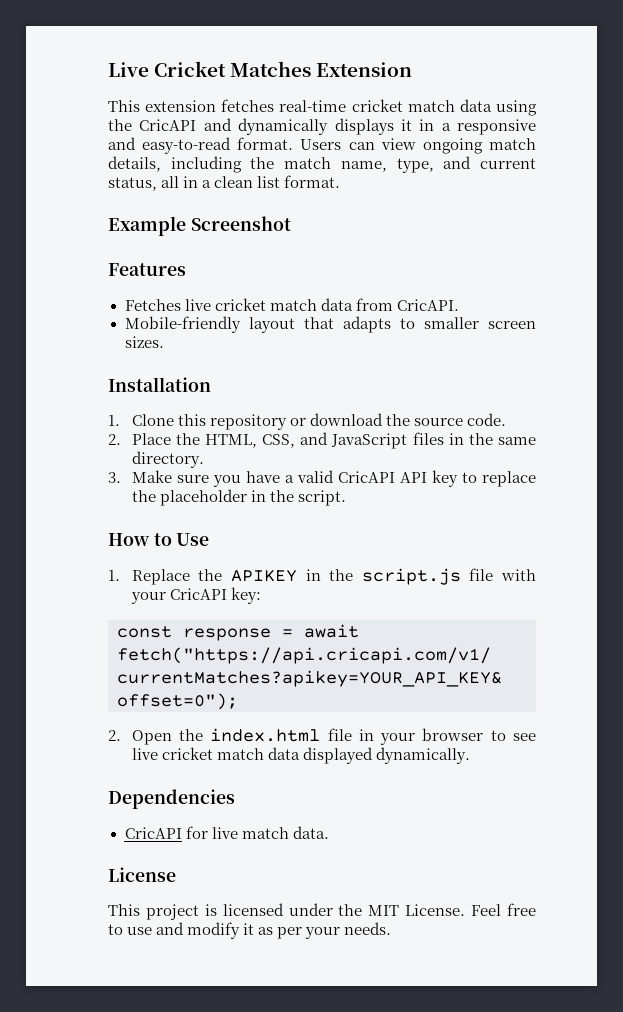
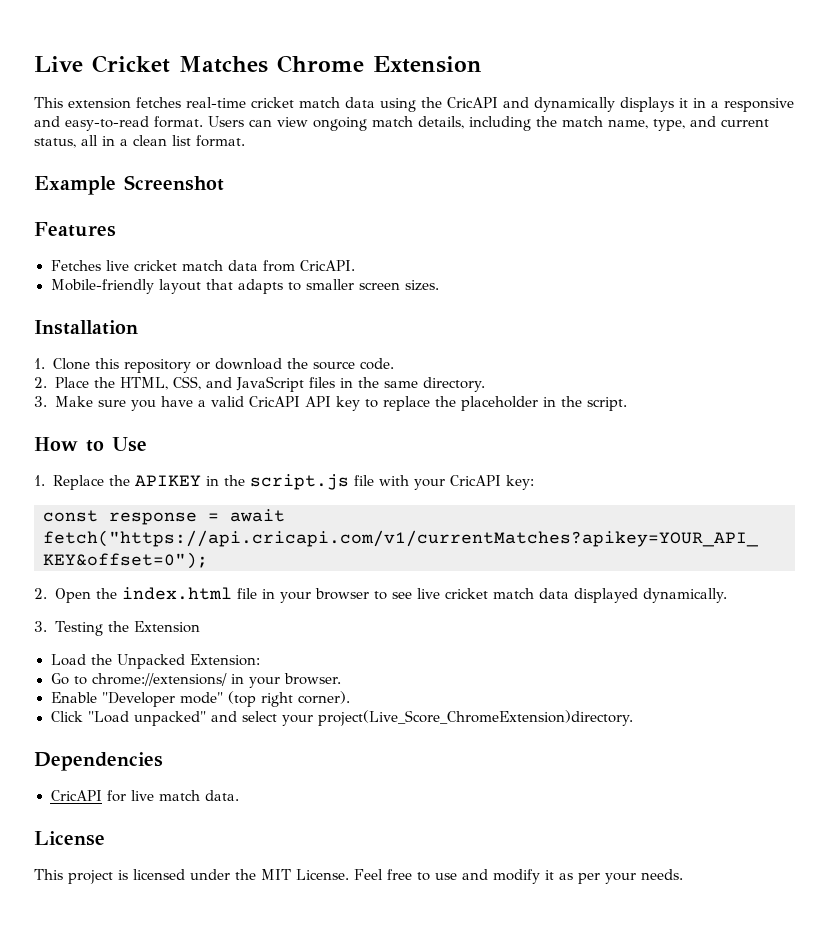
- Live Cricket Matches Extension
+ Live Cricket Matches Chrome Extension
+ 3. Testing the Extension
+ Load the Unpacked Extension:
+ Go to chrome://extensions/ in your browser.
+ Enable "Developer mode" (top right corner).
+ Click "Load unpacked" and select your project(Live_Score_ChromeExtension)directory.

